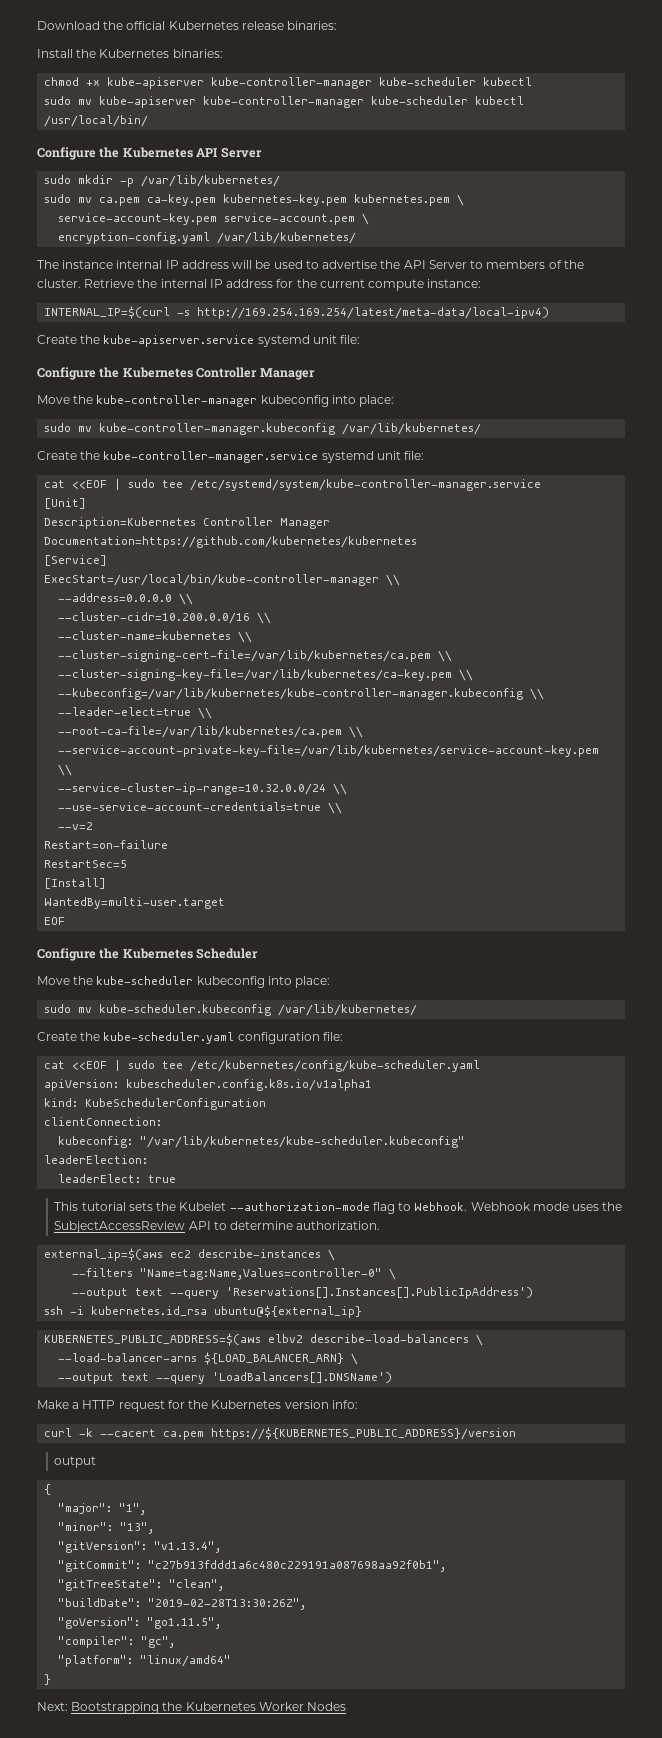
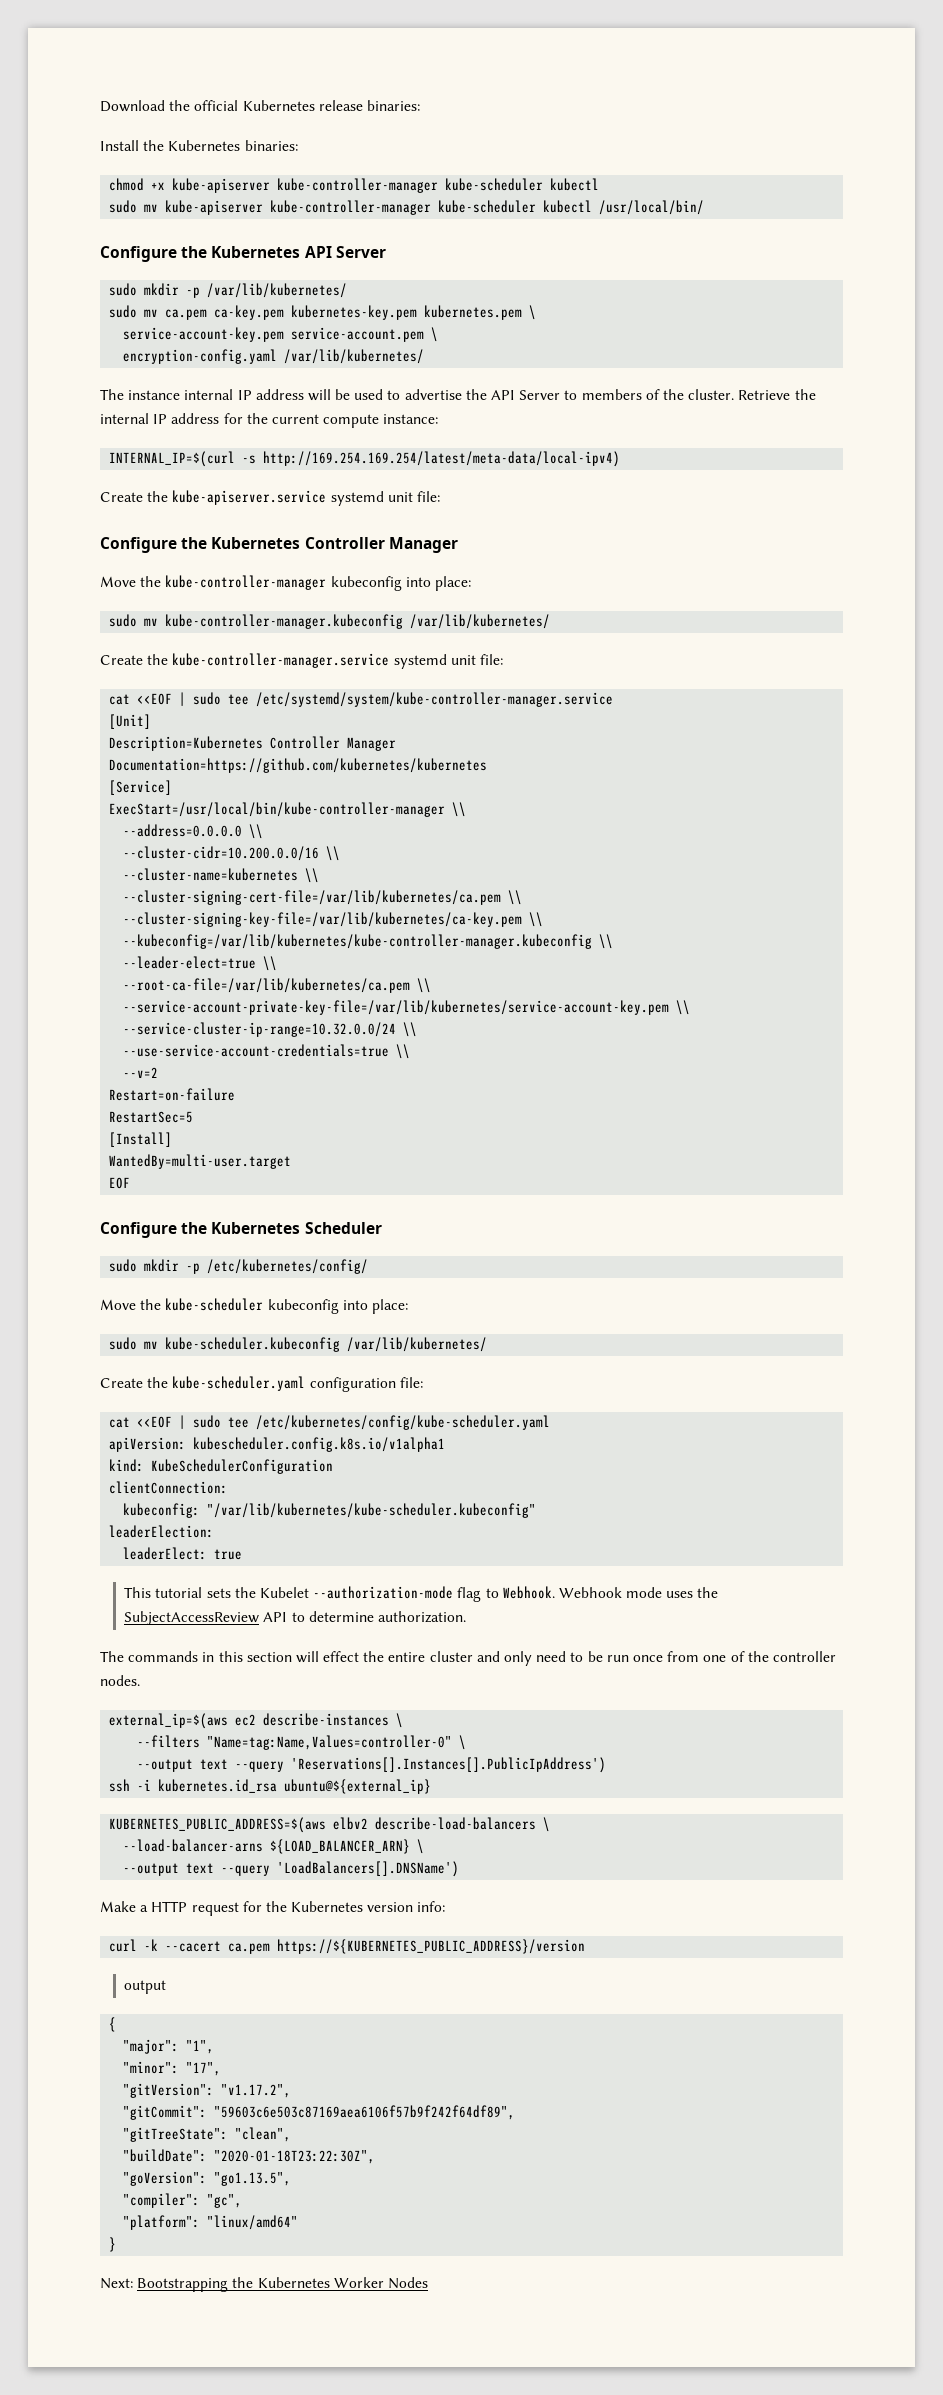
+ sudo mkdir -p /etc/kubernetes/config/
+ The commands in this section will effect the entire cluster and only need to be run once from one of the controller nodes.
- "minor": "13",
+ "minor": "17",
- "gitVersion": "v1.13.4",
+ "gitVersion": "v1.17.2",
- "gitCommit": "c27b913fddd1a6c480c229191a087698aa92f0b1",
+ "gitCommit": "59603c6e503c87169aea6106f57b9f242f64df89",
- "buildDate": "2019-02-28T13:30:26Z",
+ "buildDate": "2020-01-18T23:22:30Z",
- "goVersion": "go1.11.5",
+ "goVersion": "go1.13.5",

